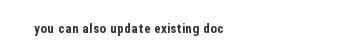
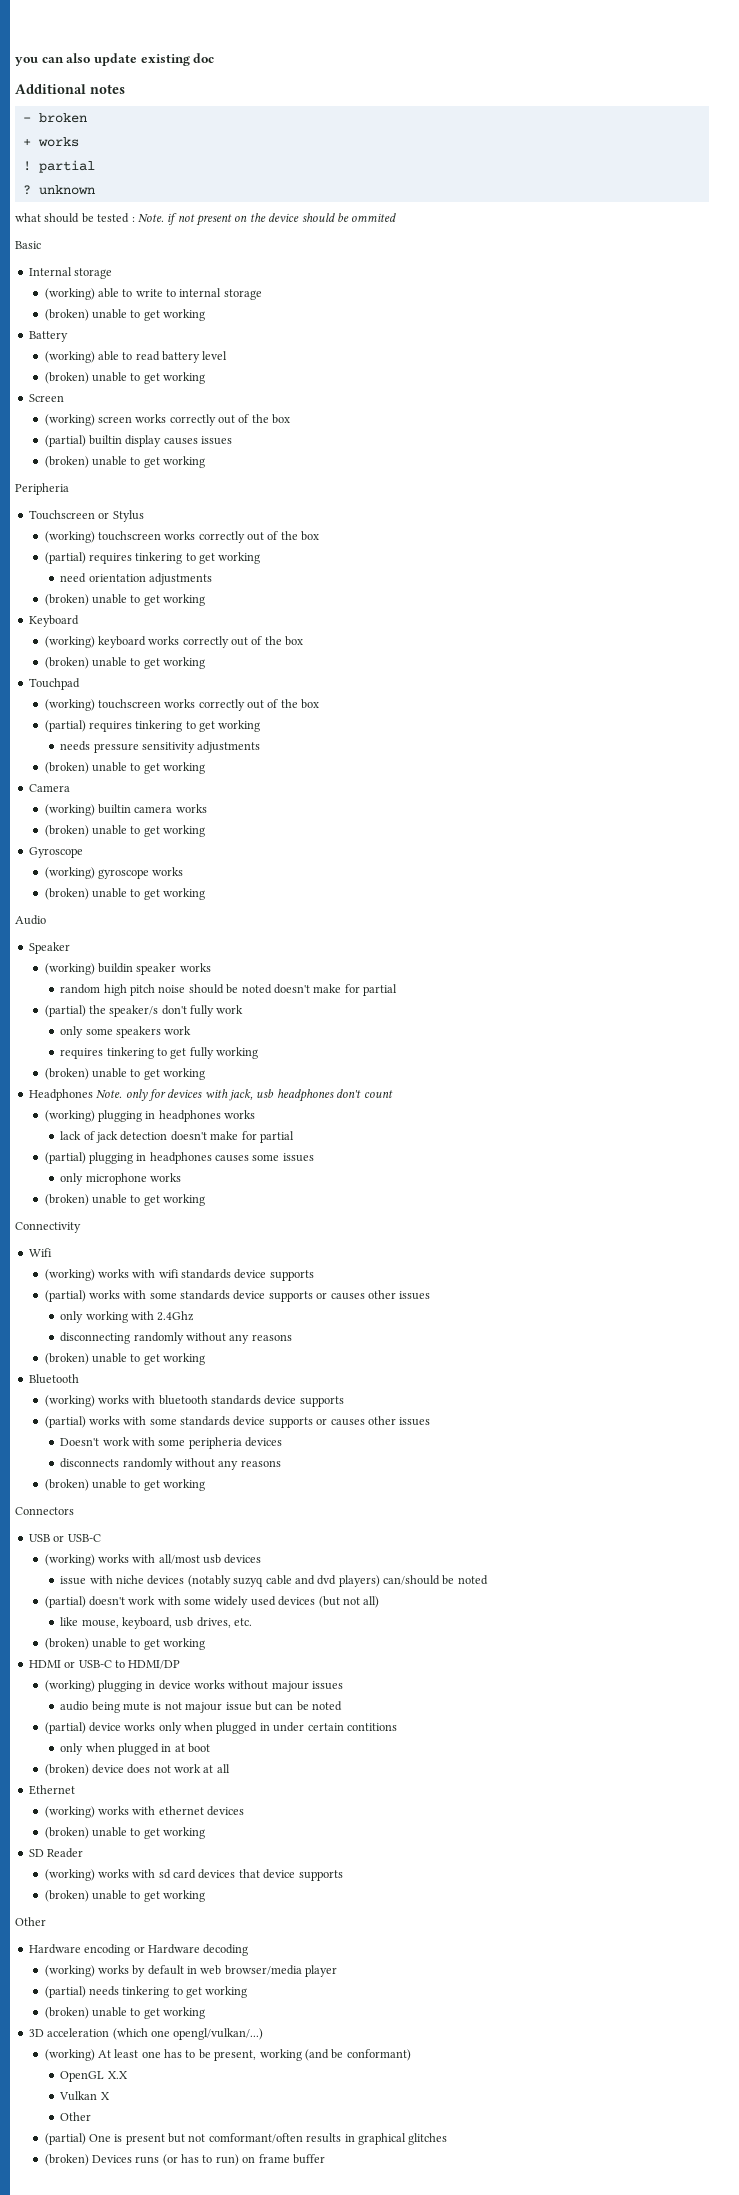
+ Additional notes
+ - broken
+ + works
+ ! partial
+ ? unknown
+ what should be tested : Note. if not present on the device should be ommited
+ Basic
+ Internal storage
+ (working) able to write to internal storage
+ (broken) unable to get working
+ Battery
+ (working) able to read battery level
+ (broken) unable to get working
+ Screen
+ (working) screen works correctly out of the box
+ (partial) builtin display causes issues
+ (broken) unable to get working
+ Peripheria
+ Touchscreen or Stylus
+ (working) touchscreen works correctly out of the box
+ (partial) requires tinkering to get working
+ need orientation adjustments
+ (broken) unable to get working
+ Keyboard
+ (working) keyboard works correctly out of the box
+ (broken) unable to get working
+ Touchpad
+ (working) touchscreen works correctly out of the box
+ (partial) requires tinkering to get working
+ needs pressure sensitivity adjustments
+ (broken) unable to get working
+ Camera
+ (working) builtin camera works
+ (broken) unable to get working
+ Gyroscope
+ (working) gyroscope works
+ (broken) unable to get working
+ Audio
+ Speaker
+ (working) buildin speaker works
+ random high pitch noise should be noted doesn't make for partial
+ (partial) the speaker/s don't fully work
+ only some speakers work
+ requires tinkering to get fully working
+ (broken) unable to get working
+ Headphones Note. only for devices with jack, usb headphones don't count
+ (working) plugging in headphones works
+ lack of jack detection doesn't make for partial
+ (partial) plugging in headphones causes some issues
+ only microphone works
+ (broken) unable to get working
+ Connectivity
+ Wifi
+ (working) works with wifi standards device supports
+ (partial) works with some standards device supports or causes other issues
+ only working with 2.4Ghz
+ disconnecting randomly without any reasons
+ (broken) unable to get working
+ Bluetooth
+ (working) works with bluetooth standards device supports
+ (partial) works with some standards device supports or causes other issues
+ Doesn't work with some peripheria devices
+ disconnects randomly without any reasons
+ (broken) unable to get working
+ Connectors
+ USB or USB-C
+ (working) works with all/most usb devices
+ issue with niche devices (notably suzyq cable and dvd players) can/should be noted
+ (partial) doesn't work with some widely used devices (but not all)
+ like mouse, keyboard, usb drives, etc.
+ (broken) unable to get working
+ HDMI or USB-C to HDMI/DP
+ (working) plugging in device works without majour issues
+ audio being mute is not majour issue but can be noted
+ (partial) device works only when plugged in under certain contitions
+ only when plugged in at boot
+ (broken) device does not work at all
+ Ethernet
+ (working) works with ethernet devices
+ (broken) unable to get working
+ SD Reader
+ (working) works with sd card devices that device supports
+ (broken) unable to get working
+ Other
+ Hardware encoding or Hardware decoding
+ (working) works by default in web browser/media player
+ (partial) needs tinkering to get working
+ (broken) unable to get working
+ 3D acceleration (which one opengl/vulkan/...)
+ (working) At least one has to be present, working (and be conformant)
+ OpenGL X.X
+ Vulkan X
+ Other
+ (partial) One is present but not comformant/often results in graphical glitches
+ (broken) Devices runs (or has to run) on frame buffer

